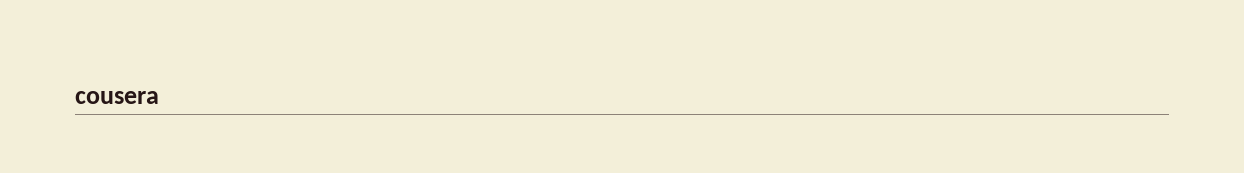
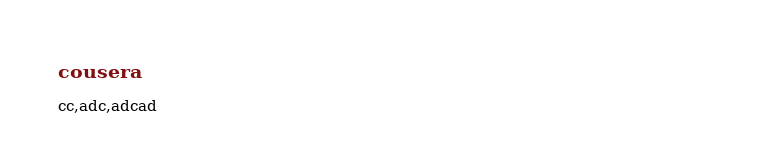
+ cc,adc,adcad

